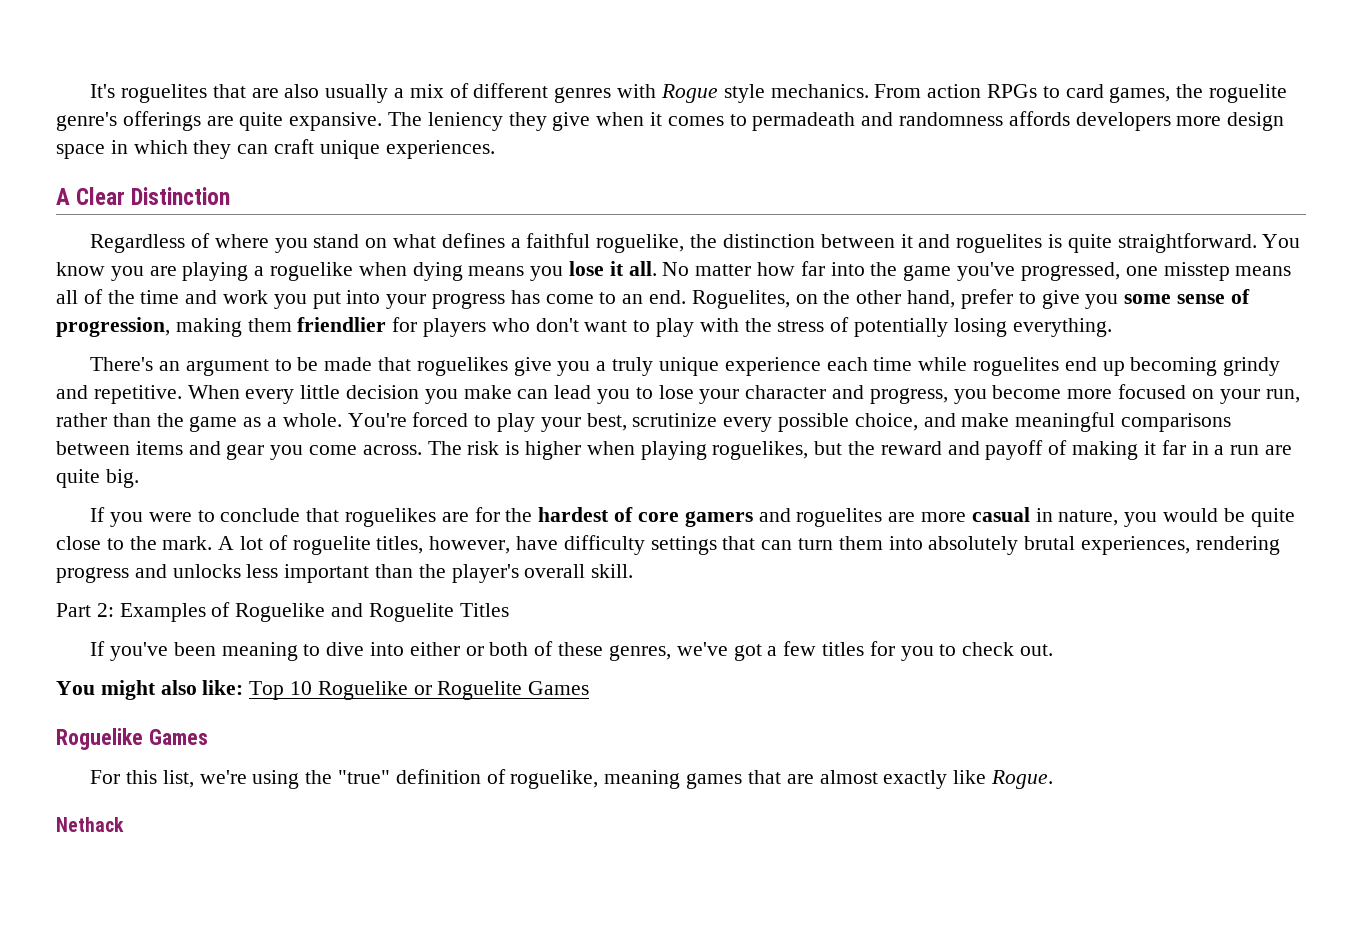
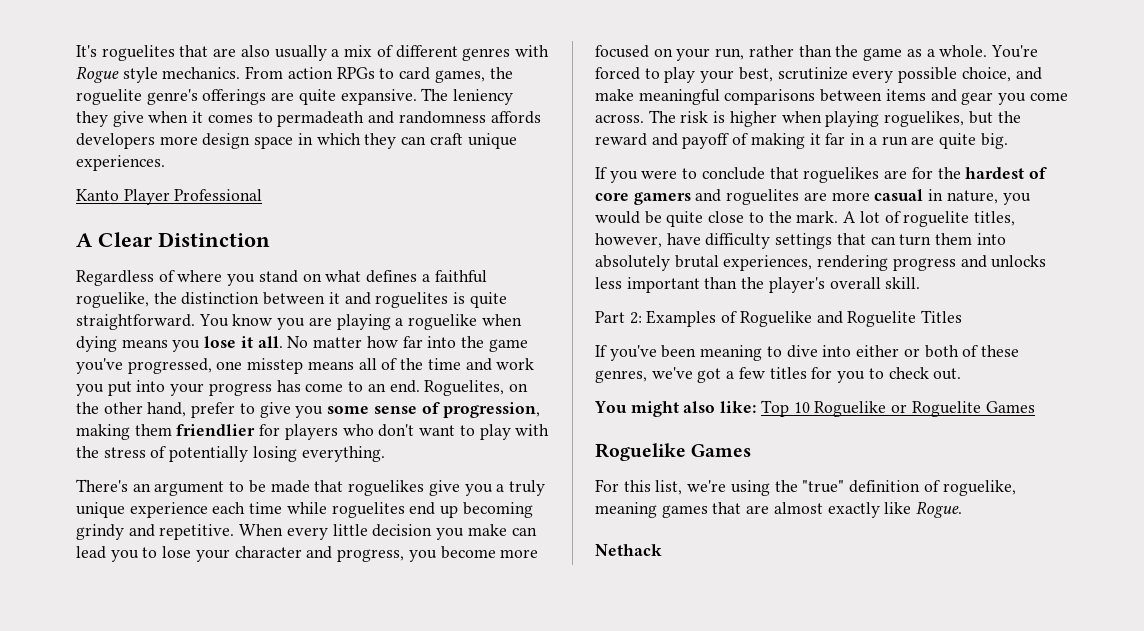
+ Kanto Player Professional

